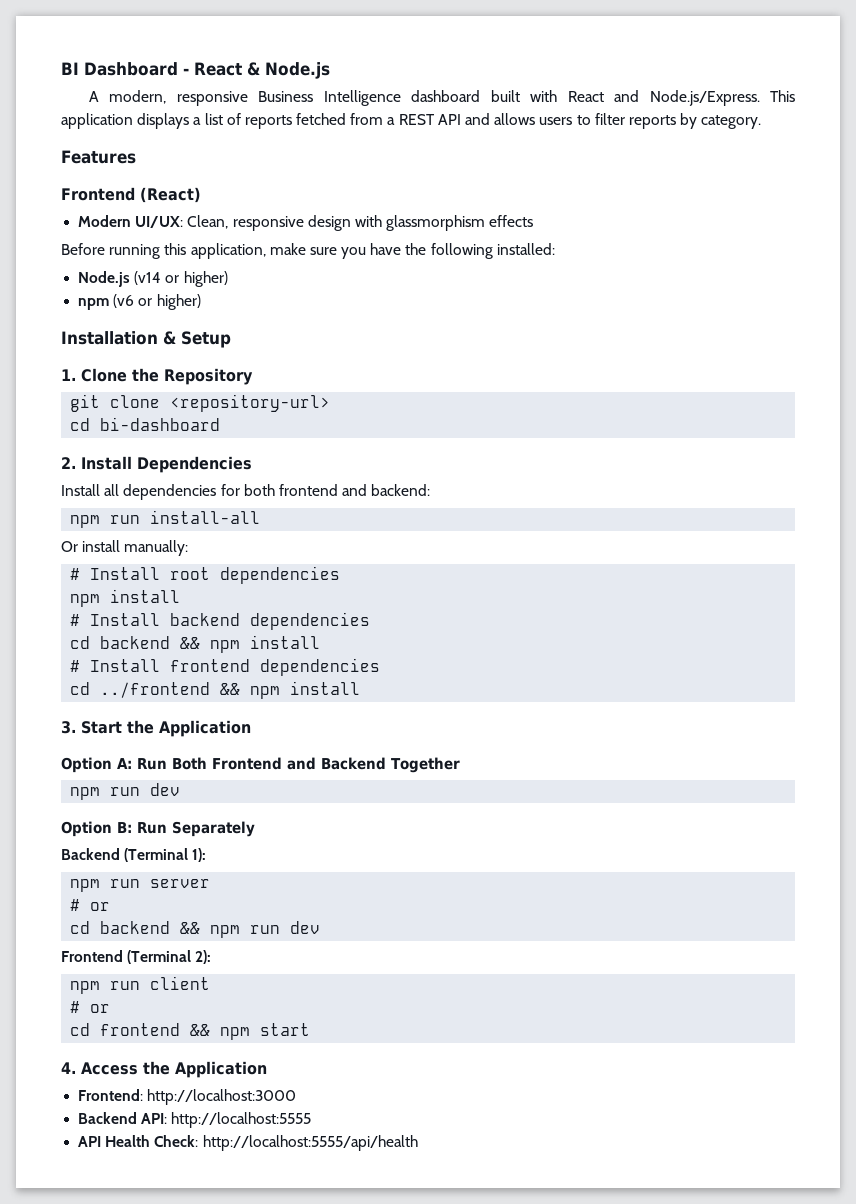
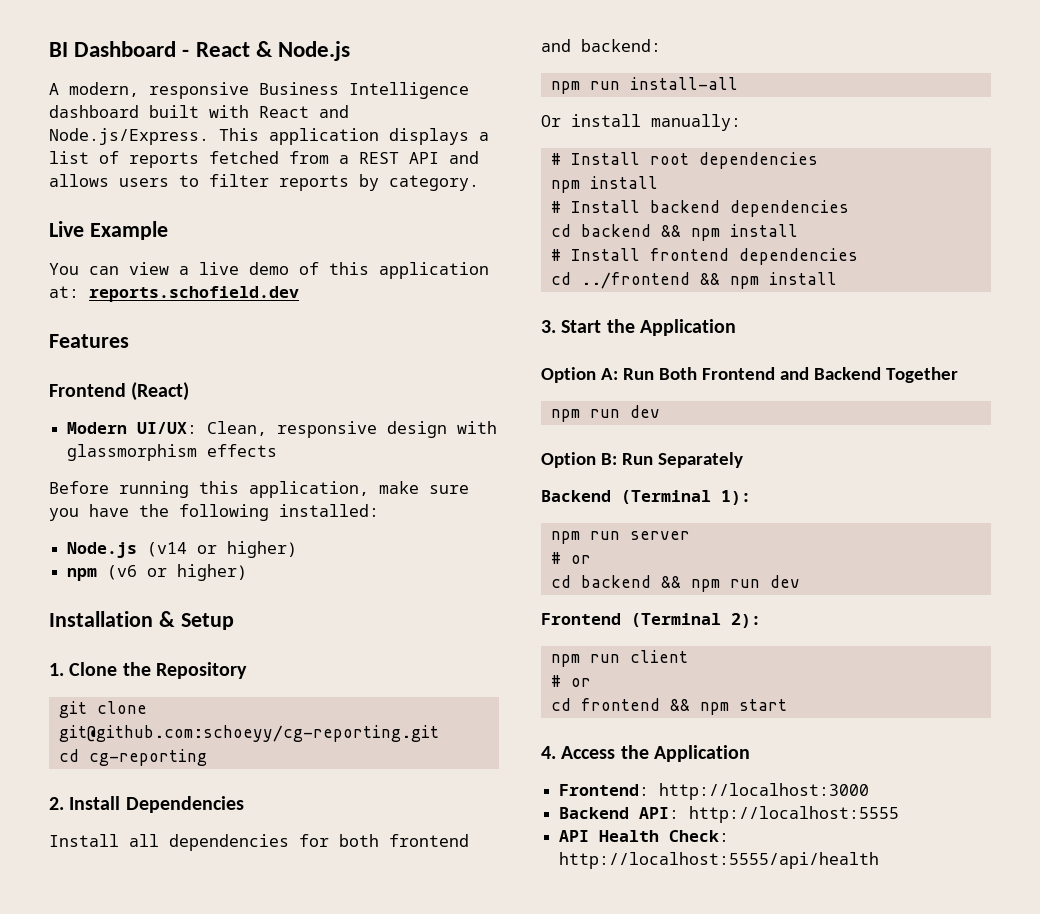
+ Live Example
+ You can view a live demo of this application at: reports.schofield.dev
- git clone <repository-url>
- cd bi-dashboard
+ git clone git@github.com:schoeyy/cg-reporting.git
+ cd cg-reporting

